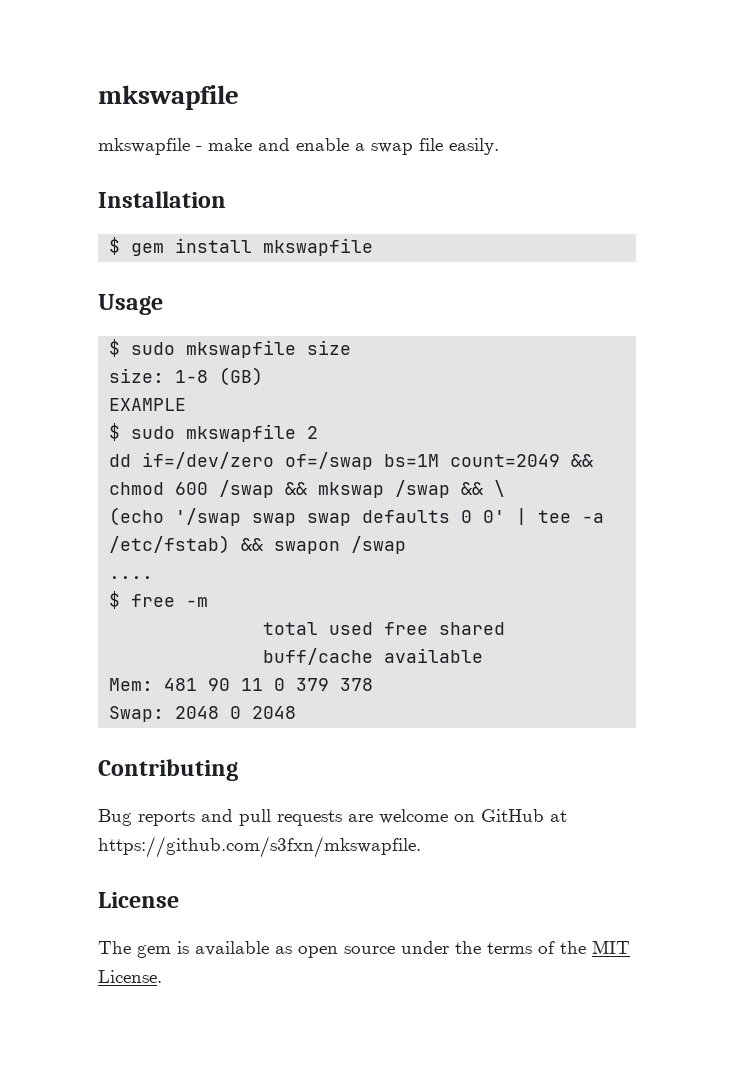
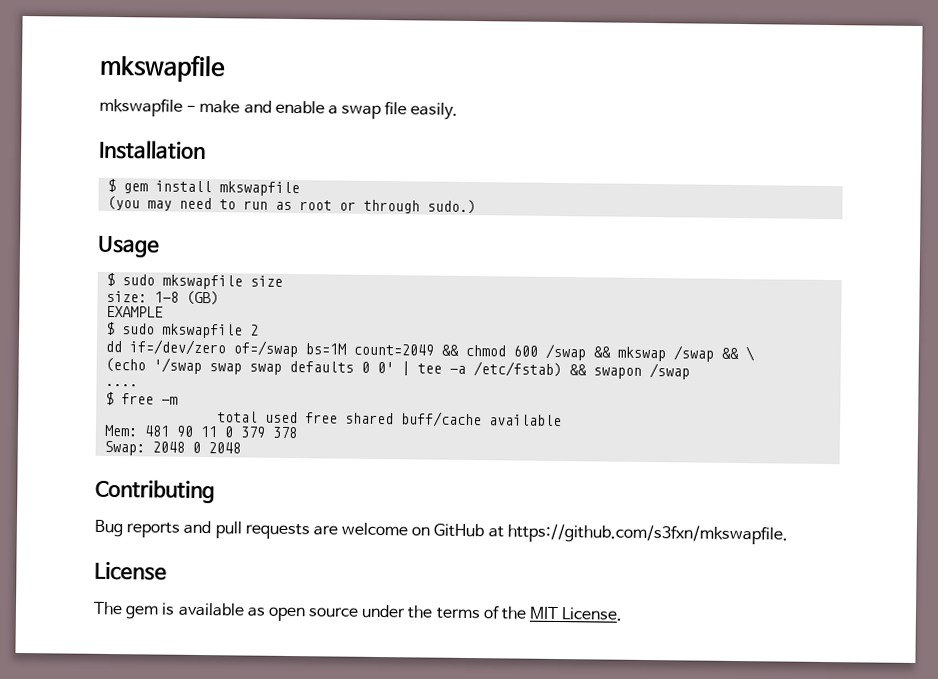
+ (you may need to run as root or through sudo.)

